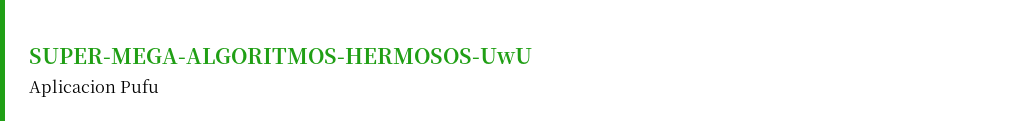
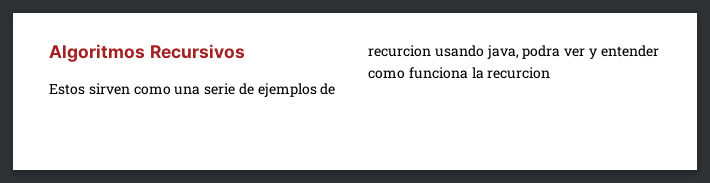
- SUPER-MEGA-ALGORITMOS-HERMOSOS-UwU
- Aplicacion Pufu
+ Algoritmos Recursivos
+ Estos sirven como una serie de ejemplos de recurcion usando java, podra ver y entender como funciona la recurcion

